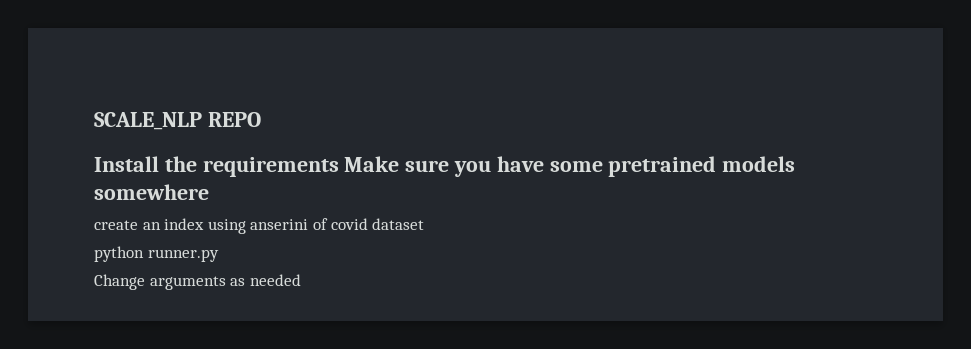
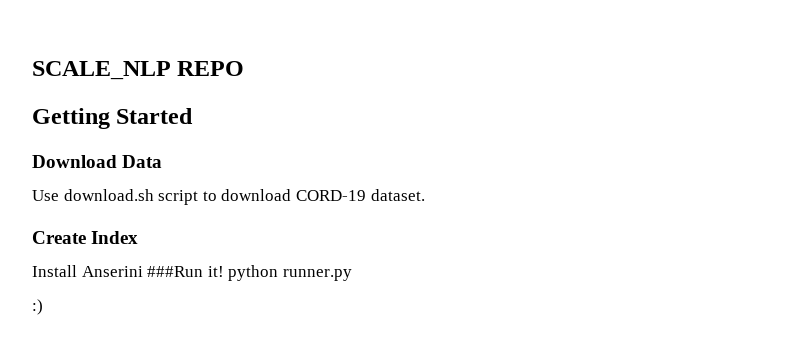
- Install the requirements Make sure you have some pretrained models somewhere
- create an index using anserini of covid dataset
- python runner.py
- Change arguments as needed
+ Getting Started
+ Download Data
+ Use download.sh script to download CORD-19 dataset.
+ Create Index
+ Install Anserini ###Run it! python runner.py
+ :)

